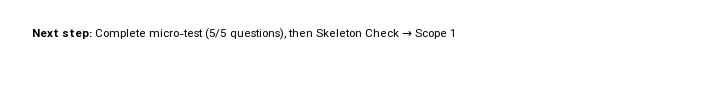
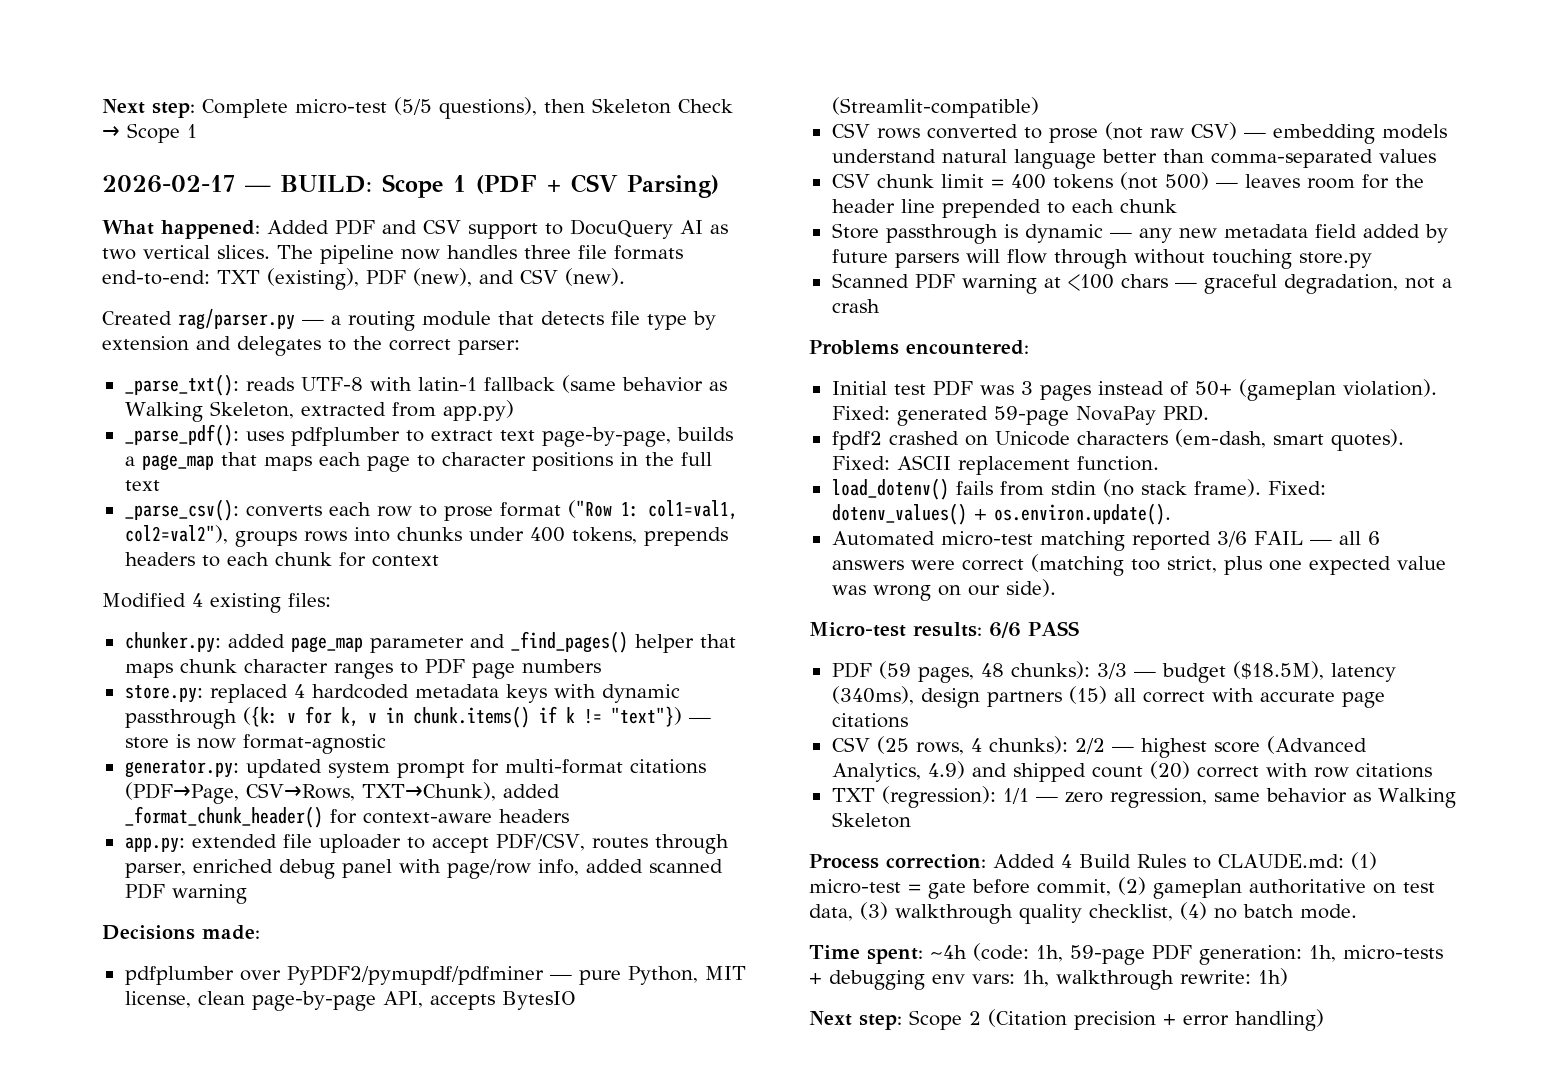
+ 2026-02-17 — BUILD: Scope 1 (PDF + CSV Parsing)
+ What happened: Added PDF and CSV support to DocuQuery AI as two vertical slices. The pipeline now handles three file formats end-to-end: TXT (existing), PDF (new), and CSV (new).
+ Created rag/parser.py — a routing module that detects file type by extension and delegates to the correct parser:
+ _parse_txt(): reads UTF-8 with latin-1 fallback (same behavior as Walking Skeleton, extracted from app.py)
+ _parse_pdf(): uses pdfplumber to extract text page-by-page, builds a page_map that maps each page to character positions in the full text
+ _parse_csv(): converts each row to prose format ("Row 1: col1=val1, col2=val2"), groups rows into chunks under 400 tokens, prepends headers to each chunk for context
+ Modified 4 existing files:
+ chunker.py: added page_map parameter and _find_pages() helper that maps chunk character ranges to PDF page numbers
+ store.py: replaced 4 hardcoded metadata keys with dynamic passthrough ({k: v for k, v in chunk.items() if k != "text"}) — store is now format-agnostic
+ generator.py: updated system prompt for multi-format citations (PDF→Page, CSV→Rows, TXT→Chunk), added _format_chunk_header() for context-aware headers
+ app.py: extended file uploader to accept PDF/CSV, routes through parser, enriched debug panel with page/row info, added scanned PDF warning
+ Decisions made:
+ pdfplumber over PyPDF2/pymupdf/pdfminer — pure Python, MIT license, clean page-by-page API, accepts BytesIO (Streamlit-compatible)
+ CSV rows converted to prose (not raw CSV) — embedding models understand natural language better than comma-separated values
+ CSV chunk limit = 400 tokens (not 500) — leaves room for the header line prepended to each chunk
+ Store passthrough is dynamic — any new metadata field added by future parsers will flow through without touching store.py
+ Scanned PDF warning at <100 chars — graceful degradation, not a crash
+ Problems encountered:
+ Initial test PDF was 3 pages instead of 50+ (gameplan violation). Fixed: generated 59-page NovaPay PRD.
+ fpdf2 crashed on Unicode characters (em-dash, smart quotes). Fixed: ASCII replacement function.
+ load_dotenv() fails from stdin (no stack frame). Fixed: dotenv_values() + os.environ.update().
+ Automated micro-test matching reported 3/6 FAIL — all 6 answers were correct (matching too strict, plus one expected value was wrong on our side).
+ Micro-test results: 6/6 PASS
+ PDF (59 pages, 48 chunks): 3/3 — budget ($18.5M), latency (340ms), design partners (15) all correct with accurate page citations
+ CSV (25 rows, 4 chunks): 2/2 — highest score (Advanced Analytics, 4.9) and shipped count (20) correct with row citations
+ TXT (regression): 1/1 — zero regression, same behavior as Walking Skeleton
+ Process correction: Added 4 Build Rules to CLAUDE.md: (1) micro-test = gate before commit, (2) gameplan authoritative on test data, (3) walkthrough quality checklist, (4) no batch mode.
+ Time spent: ~4h (code: 1h, 59-page PDF generation: 1h, micro-tests + debugging env vars: 1h, walkthrough rewrite: 1h)
+ Next step: Scope 2 (Citation precision + error handling)

